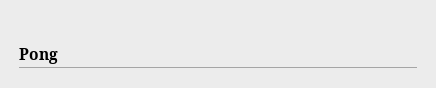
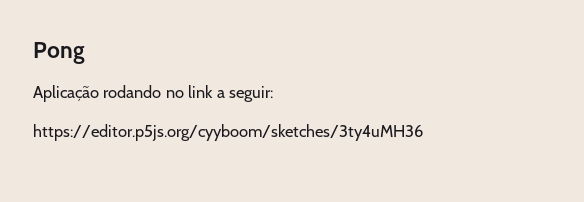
+ Aplicação rodando no link a seguir:
+ https://editor.p5js.org/cyyboom/sketches/3ty4uMH36

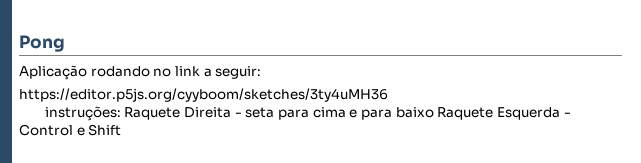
+ instruções: Raquete Direita - seta para cima e para baixo Raquete Esquerda - Control e Shift

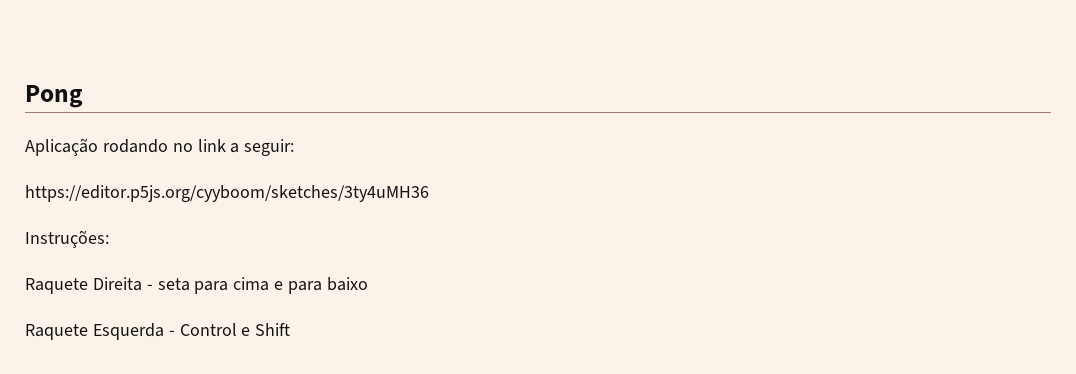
- instruções: Raquete Direita - seta para cima e para baixo Raquete Esquerda - Control e Shift
+ Instruções:
+ Raquete Direita - seta para cima e para baixo
+ Raquete Esquerda - Control e Shift

